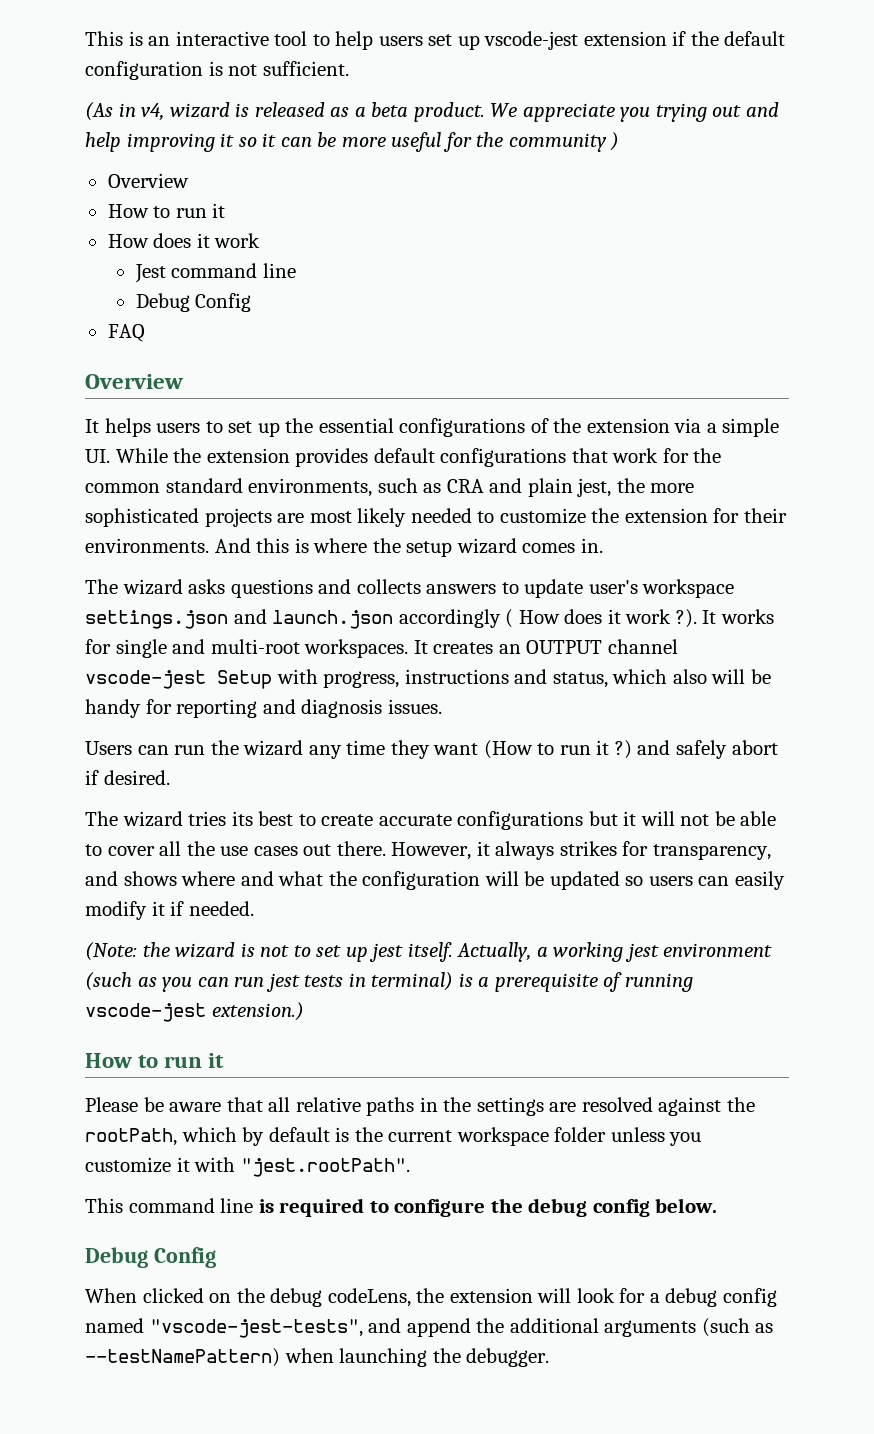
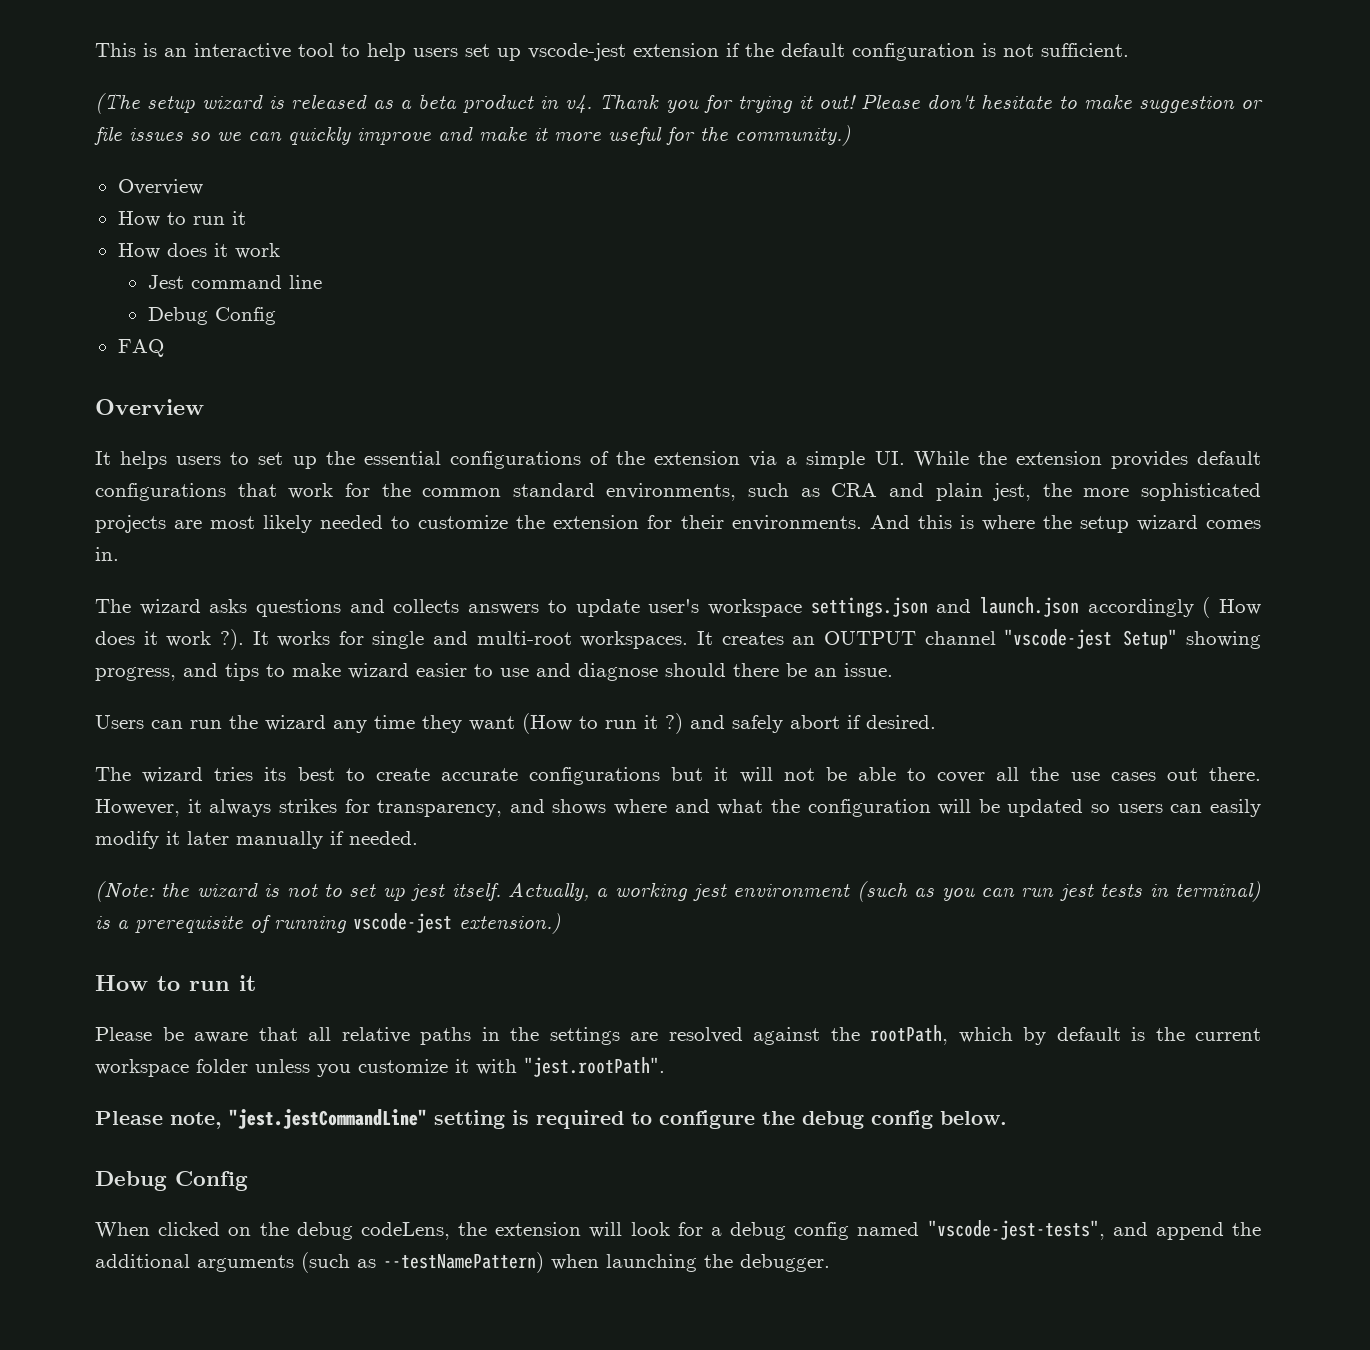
- (As in v4, wizard is released as a beta product. We appreciate you trying out and help improving it so it can be more useful for the community )
+ (The setup wizard is released as a beta product in v4. Thank you for trying it out! Please don't hesitate to make suggestion or file issues so we can quickly improve and make it more useful for the community.)
- It creates an OUTPUT channel vscode-jest Setup with progress, instructions and status, which also will be handy for reporting and diagnosis issues.
+ It creates an OUTPUT channel "vscode-jest Setup" showing progress, and tips to make wizard easier to use and diagnose should there be an issue.
- However, it always strikes for transparency, and shows where and what the configuration will be updated so users can easily modify it if needed.
+ However, it always strikes for transparency, and shows where and what the configuration will be updated so users can easily modify it later manually if needed.
- This command line is required to configure the debug config below.
+ Please note, "jest.jestCommandLine" setting is required to configure the debug config below.

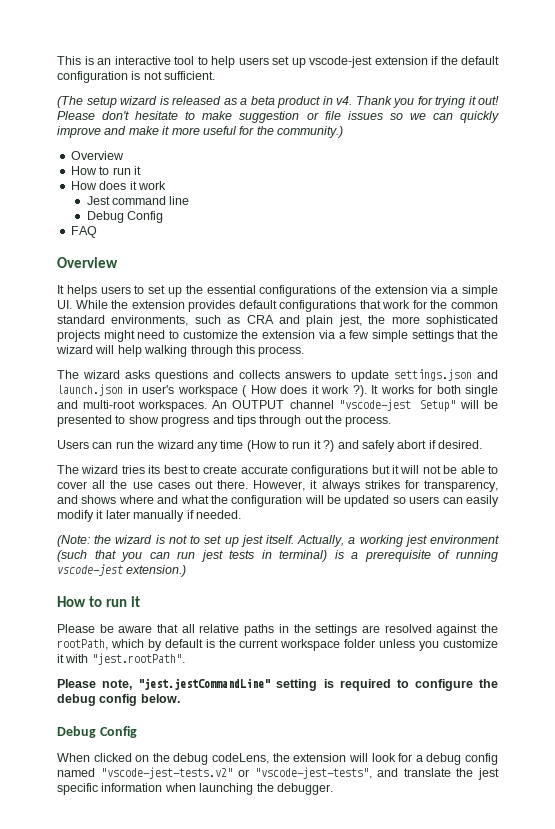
- It helps users to set up the essential configurations of the extension via a simple UI. While the extension provides default configurations that work for the common standard environments, such as CRA and plain jest, the more sophisticated projects are most likely needed to customize the extension for their environments. And this is where the setup wizard comes in.
+ It helps users to set up the essential configurations of the extension via a simple UI. While the extension provides default configurations that work for the common standard environments, such as CRA and plain jest, the more sophisticated projects might need to customize the extension via a few simple settings that the wizard will help walking through this process.
- The wizard asks questions and collects answers to update user's workspace settings.json and launch.json accordingly ( How does it work ?).
+ The wizard asks questions and collects answers to update settings.json and launch.json in user's workspace ( How does it work ?).
- It works for single and multi-root workspaces.
+ It works for both single and multi-root workspaces.
- It creates an OUTPUT channel "vscode-jest Setup" showing progress, and tips to make wizard easier to use and diagnose should there be an issue.
+ An OUTPUT channel "vscode-jest Setup" will be presented to show progress and tips through out the process.
- Users can run the wizard any time they want (How to run it ?) and safely abort if desired.
+ Users can run the wizard any time (How to run it ?) and safely abort if desired.
- Actually, a working jest environment (such as you can run jest tests in terminal) is a prerequisite of running vscode-jest extension.)
+ Actually, a working jest environment (such that you can run jest tests in terminal) is a prerequisite of running vscode-jest extension.)
- When clicked on the debug codeLens, the extension will look for a debug config named "vscode-jest-tests", and append the additional arguments (such as --testNamePattern) when launching the debugger.
+ When clicked on the debug codeLens, the extension will look for a debug config named "vscode-jest-tests.v2" or "vscode-jest-tests", and translate the jest specific information when launching the debugger.

